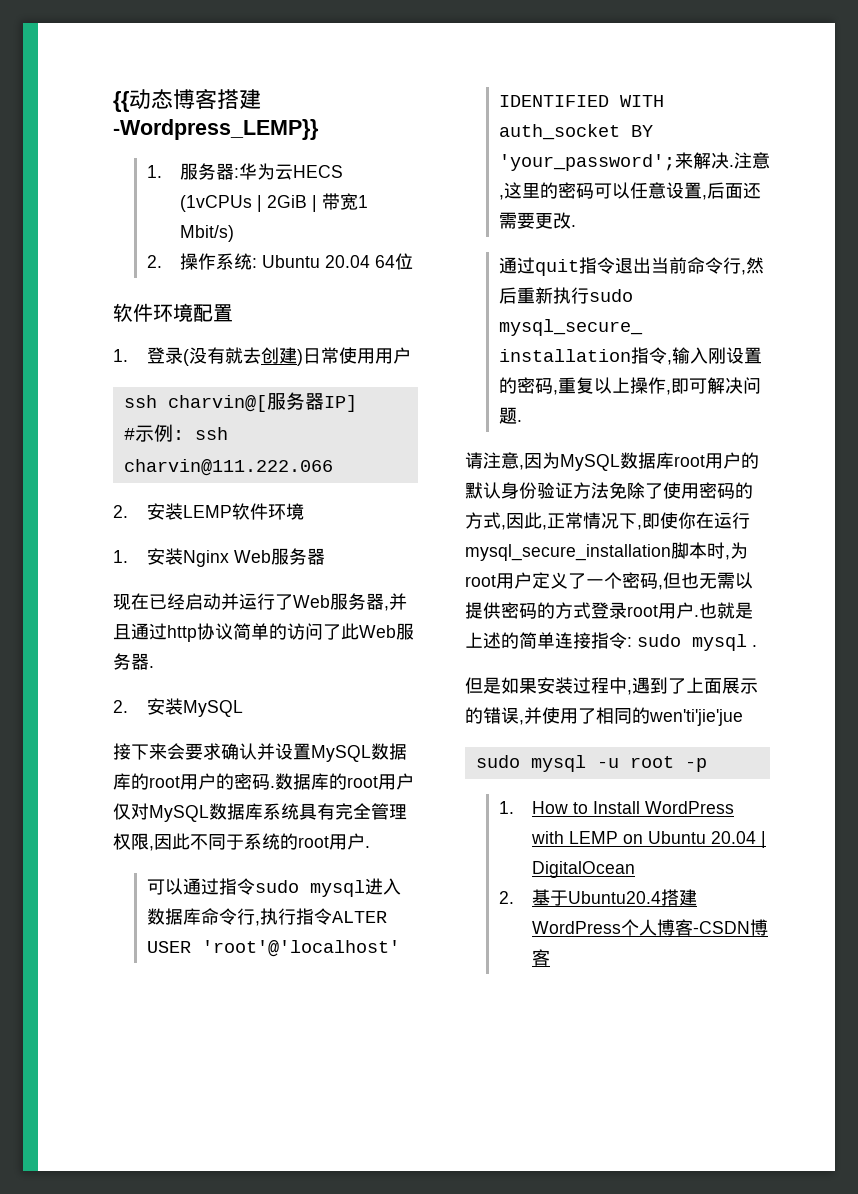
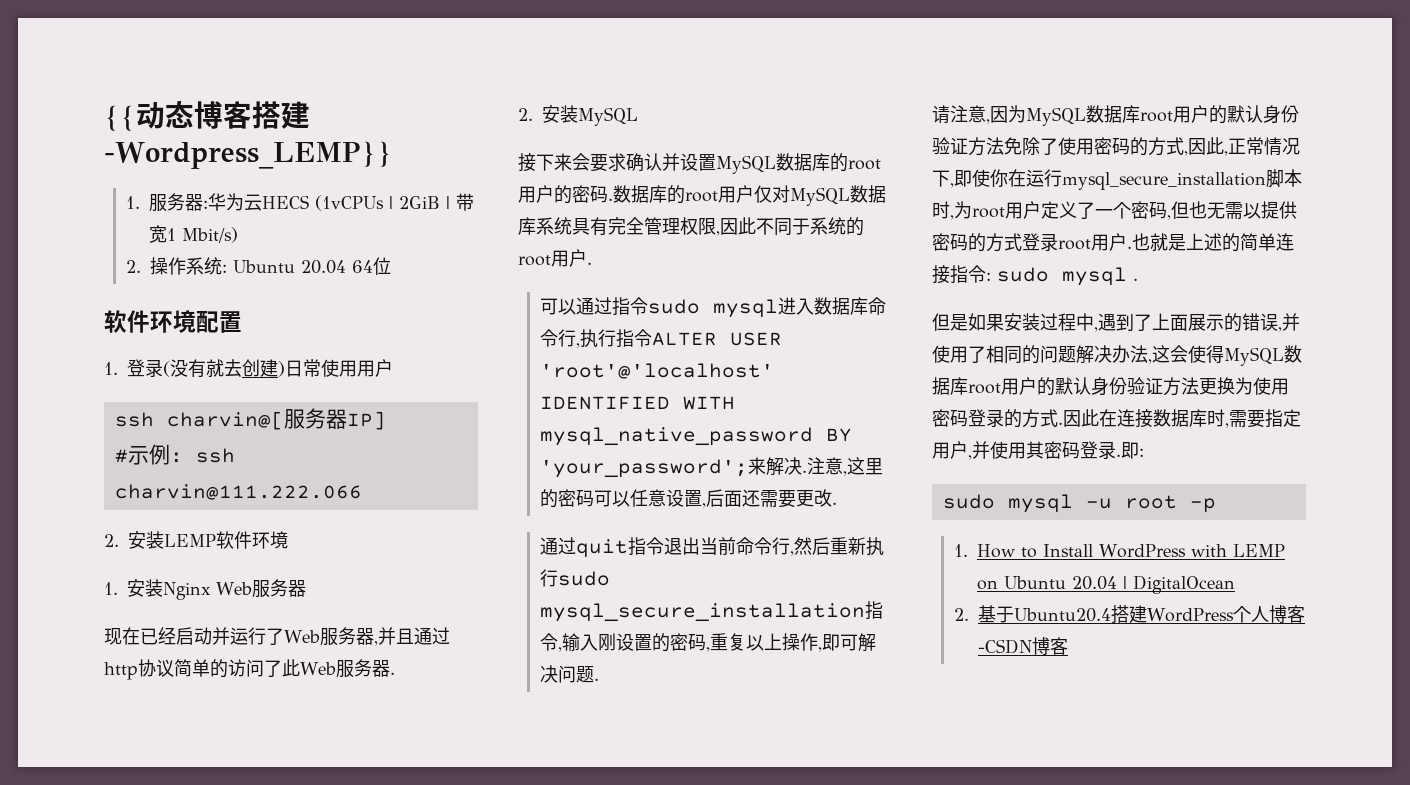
- 可以通过指令sudo mysql进入数据库命令行,执行指令ALTER USER 'root'@'localhost' IDENTIFIED WITH auth_socket BY 'your_password';来解决.
+ 可以通过指令sudo mysql进入数据库命令行,执行指令ALTER USER 'root'@'localhost' IDENTIFIED WITH mysql_native_password BY 'your_password';来解决.
- 但是如果安装过程中,遇到了上面展示的错误,并使用了相同的wen'ti'jie'jue
+ 但是如果安装过程中,遇到了上面展示的错误,并使用了相同的问题解决办法,这会使得MySQL数据库root用户的默认身份验证方法更换为使用密码登录的方式.因此在连接数据库时,需要指定用户,并使用其密码登录.即:

